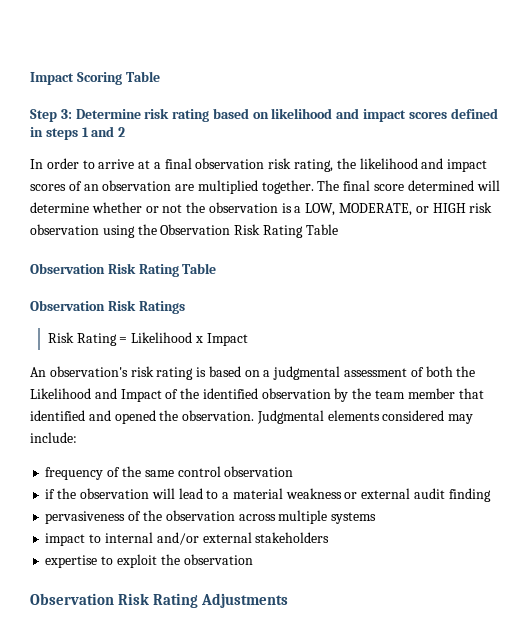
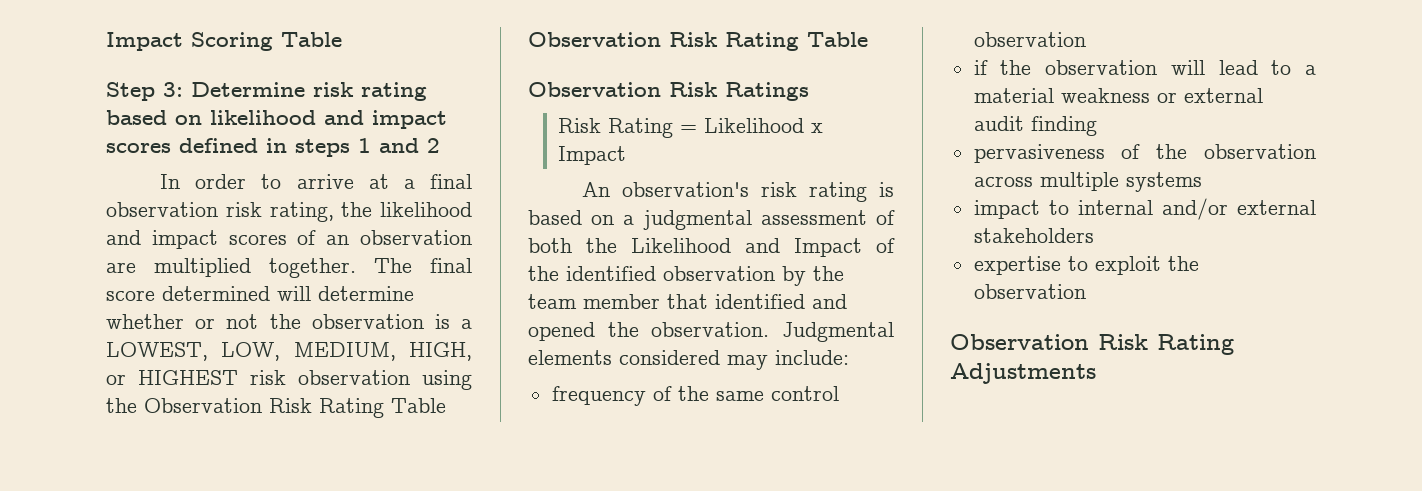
- The final score determined will determine whether or not the observation is a LOW, MODERATE, or HIGH risk observation using the Observation Risk Rating Table
+ The final score determined will determine whether or not the observation is a LOWEST, LOW, MEDIUM, HIGH, or HIGHEST risk observation using the Observation Risk Rating Table

